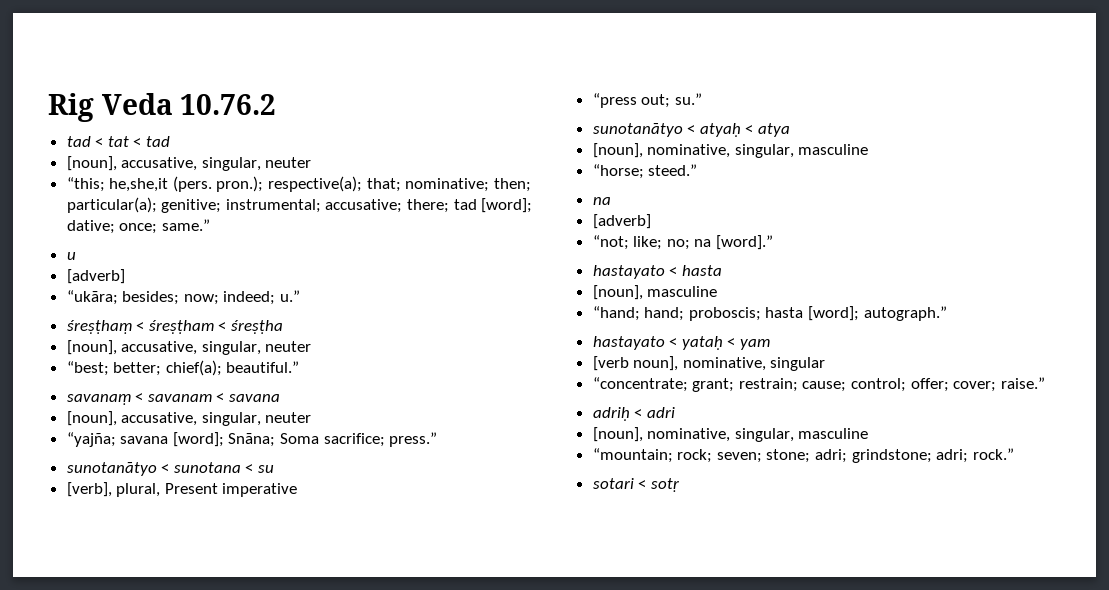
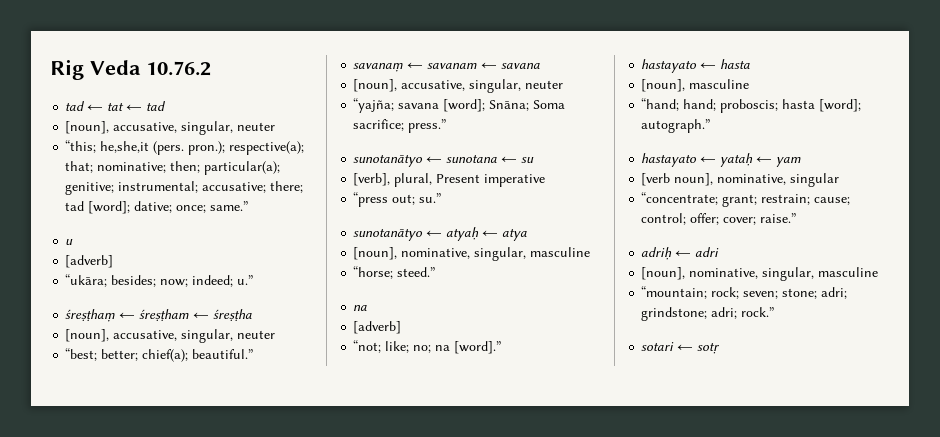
- tad < tat < tad
+ tad ← tat ← tad
- śreṣṭhaṃ < śreṣṭham < śreṣṭha
+ śreṣṭhaṃ ← śreṣṭham ← śreṣṭha
- savanaṃ < savanam < savana
+ savanaṃ ← savanam ← savana
- sunotanātyo < sunotana < su
+ sunotanātyo ← sunotana ← su
- sunotanātyo < atyaḥ < atya
+ sunotanātyo ← atyaḥ ← atya
- hastayato < hasta
+ hastayato ← hasta
- hastayato < yataḥ < yam
+ hastayato ← yataḥ ← yam
- adriḥ < adri
+ adriḥ ← adri
- sotari < sotṛ
+ sotari ← sotṛ

